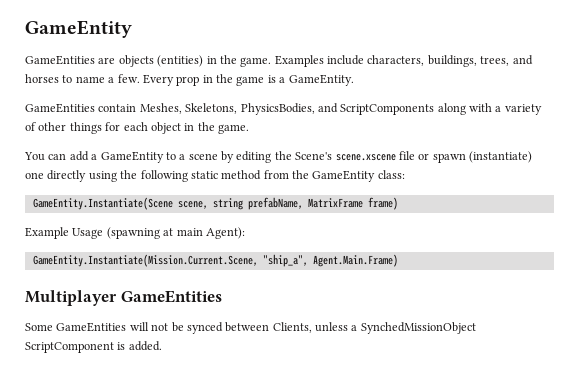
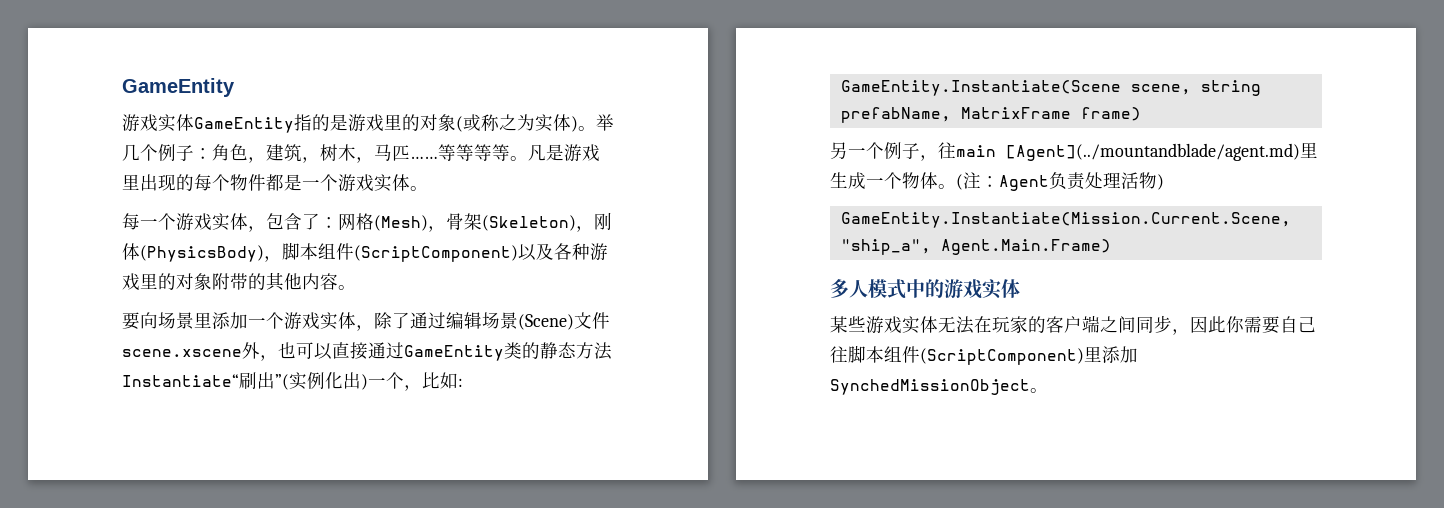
- GameEntities are objects (entities) in the game. Examples include characters, buildings, trees, and horses to name a few. Every prop in the game is a GameEntity.
- GameEntities contain Meshes, Skeletons, PhysicsBodies, and ScriptComponents along with a variety of other things for each object in the game.
- You can add a GameEntity to a scene by editing the Scene's scene.xscene file or spawn (instantiate) one directly using the following static method from the GameEntity class:
+ 游戏实体GameEntity指的是游戏里的对象(或称之为实体)。举几个例子：角色，建筑，树木，马匹……等等等等。凡是游戏里出现的每个物件都是一个游戏实体。
+ 每一个游戏实体，包含了：网格(Mesh)，骨架(Skeleton)，刚体(PhysicsBody)，脚本组件(ScriptComponent)以及各种游戏里的对象附带的其他内容。
+ 要向场景里添加一个游戏实体，除了通过编辑场景(Scene)文件scene.xscene外，也可以直接通过GameEntity类的静态方法Instantiate“刷出”(实例化出)一个，比如:
- Example Usage (spawning at main Agent):
+ 另一个例子，往main [Agent](../mountandblade/agent.md)里生成一个物体。(注：Agent负责处理活物)
  GameEntity.Instantiate(Mission.Current.Scene, "ship_a", Agent.Main.Frame)
- Multiplayer GameEntities
- Some GameEntities will not be synced between Clients, unless a SynchedMissionObject ScriptComponent is added.
+ 多人模式中的游戏实体
+ 某些游戏实体无法在玩家的客户端之间同步，因此你需要自己往脚本组件(ScriptComponent)里添加SynchedMissionObject。

